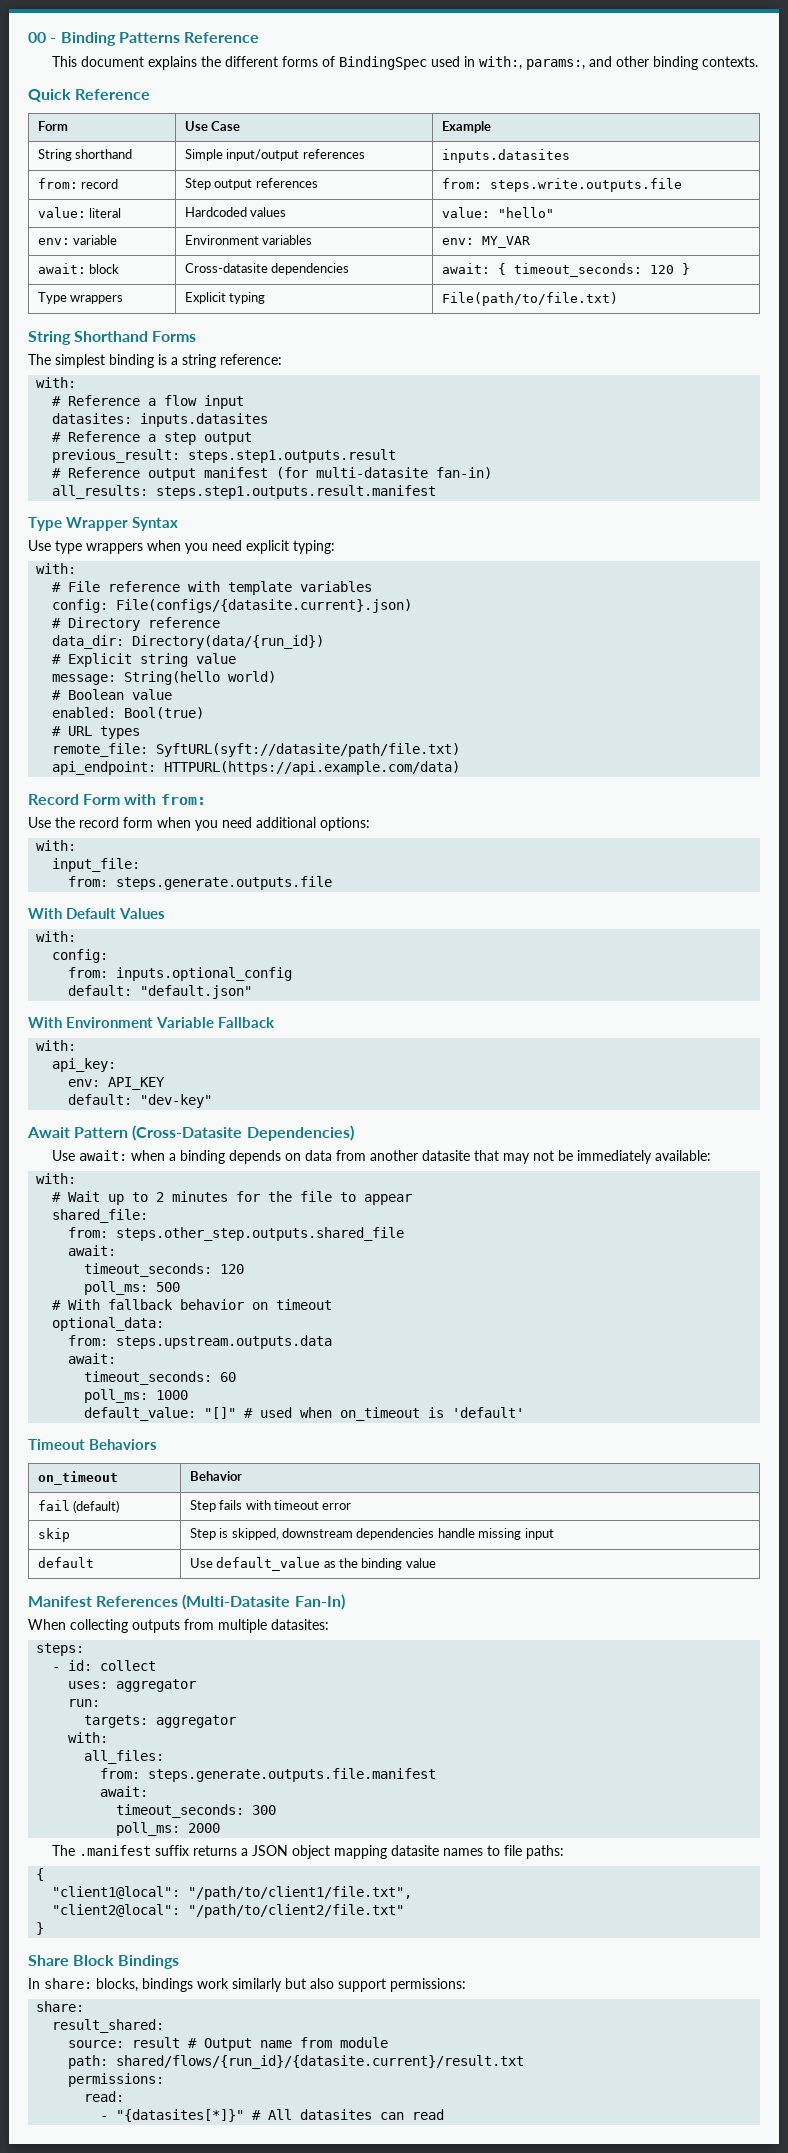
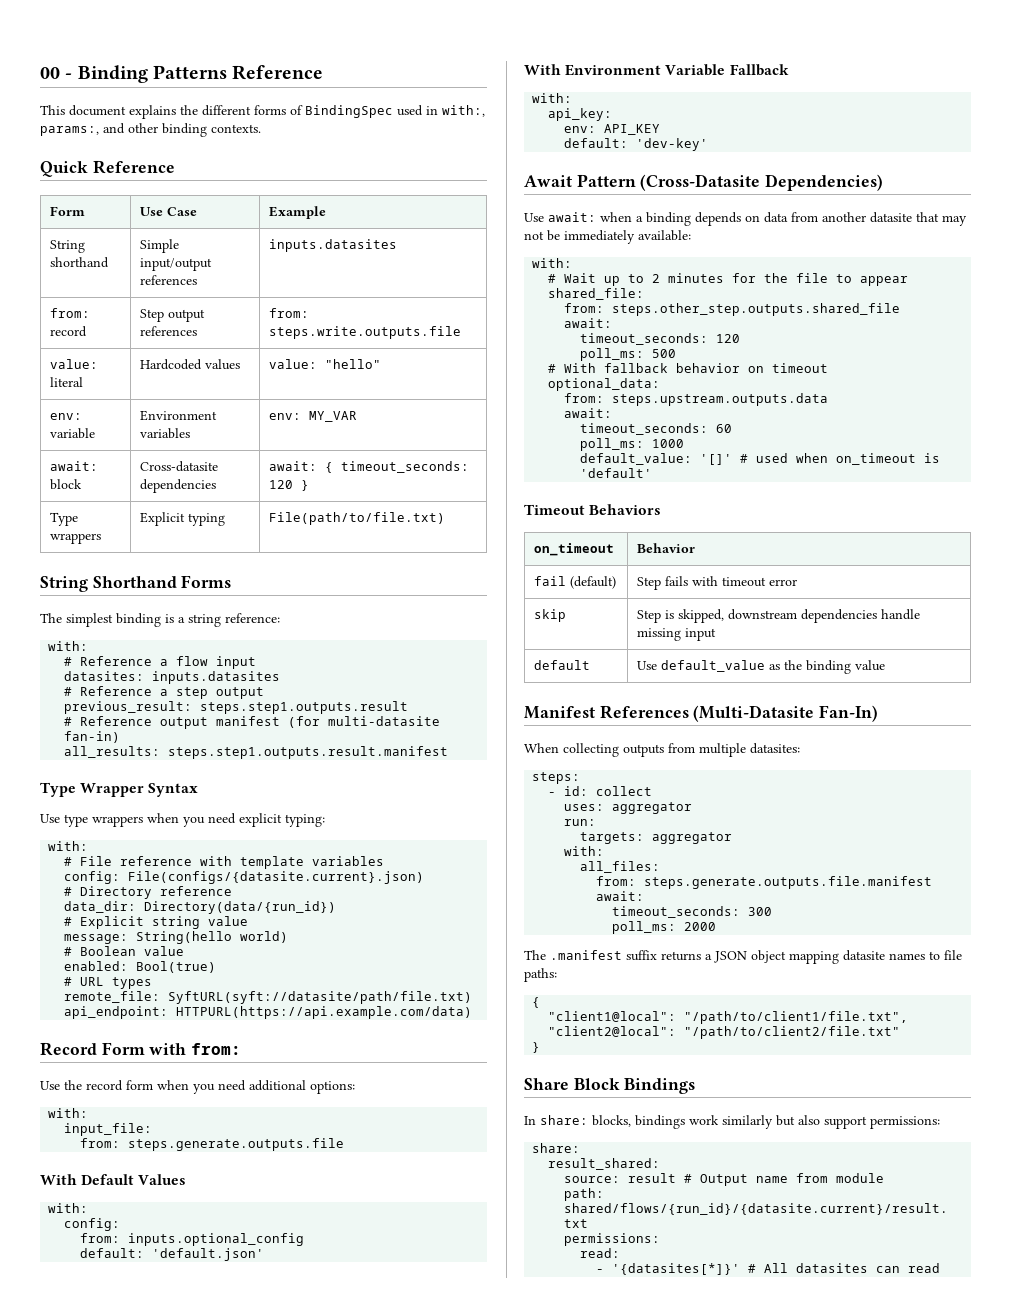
- default: "default.json"
+ default: 'default.json'
- default: "dev-key"
+ default: 'dev-key'
- default_value: "[]" # used when on_timeout is 'default'
+ default_value: '[]' # used when on_timeout is 'default'
- - "{datasites[*]}" # All datasites can read
+ - '{datasites[*]}' # All datasites can read

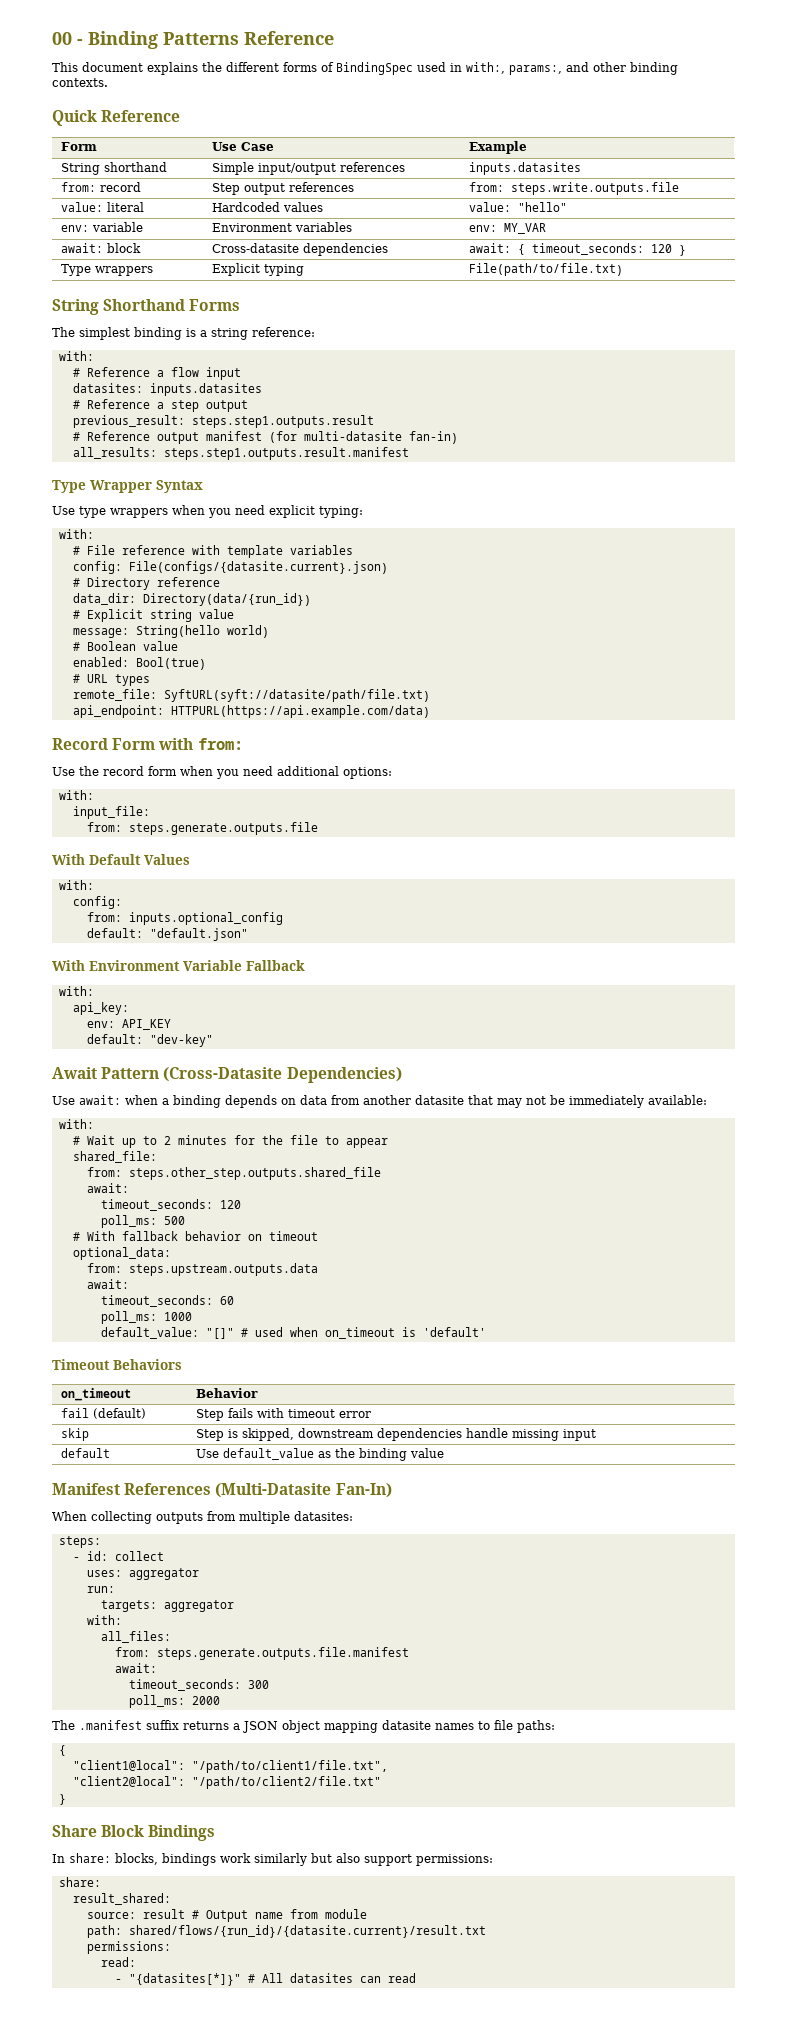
- default: 'default.json'
+ default: "default.json"
- default: 'dev-key'
+ default: "dev-key"
- default_value: '[]' # used when on_timeout is 'default'
+ default_value: "[]" # used when on_timeout is 'default'
- - '{datasites[*]}' # All datasites can read
+ - "{datasites[*]}" # All datasites can read

